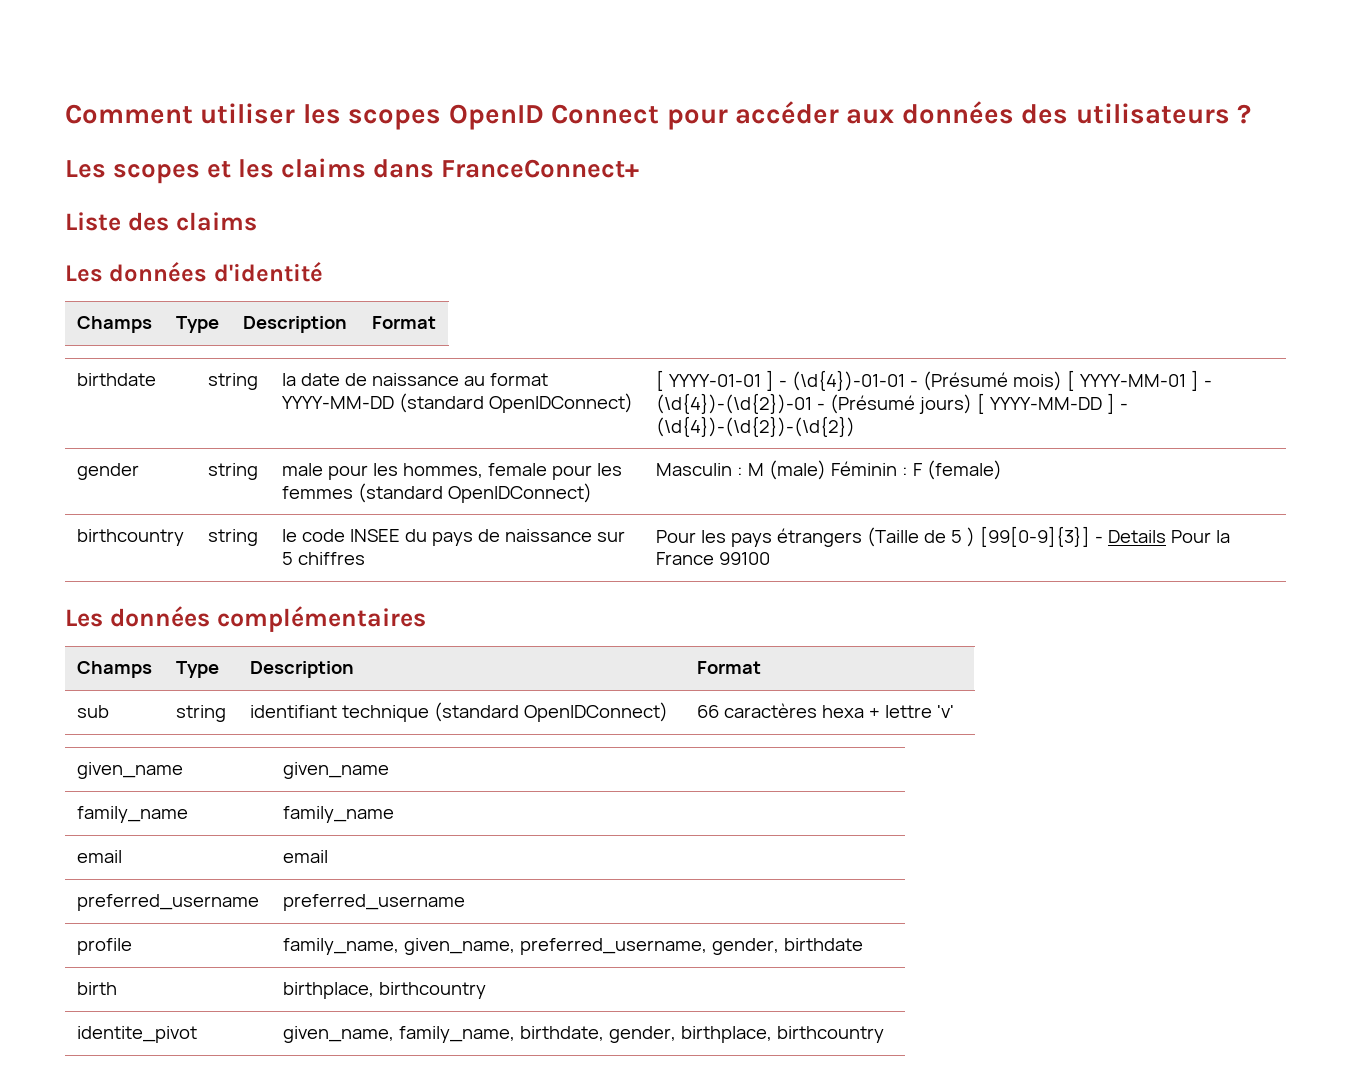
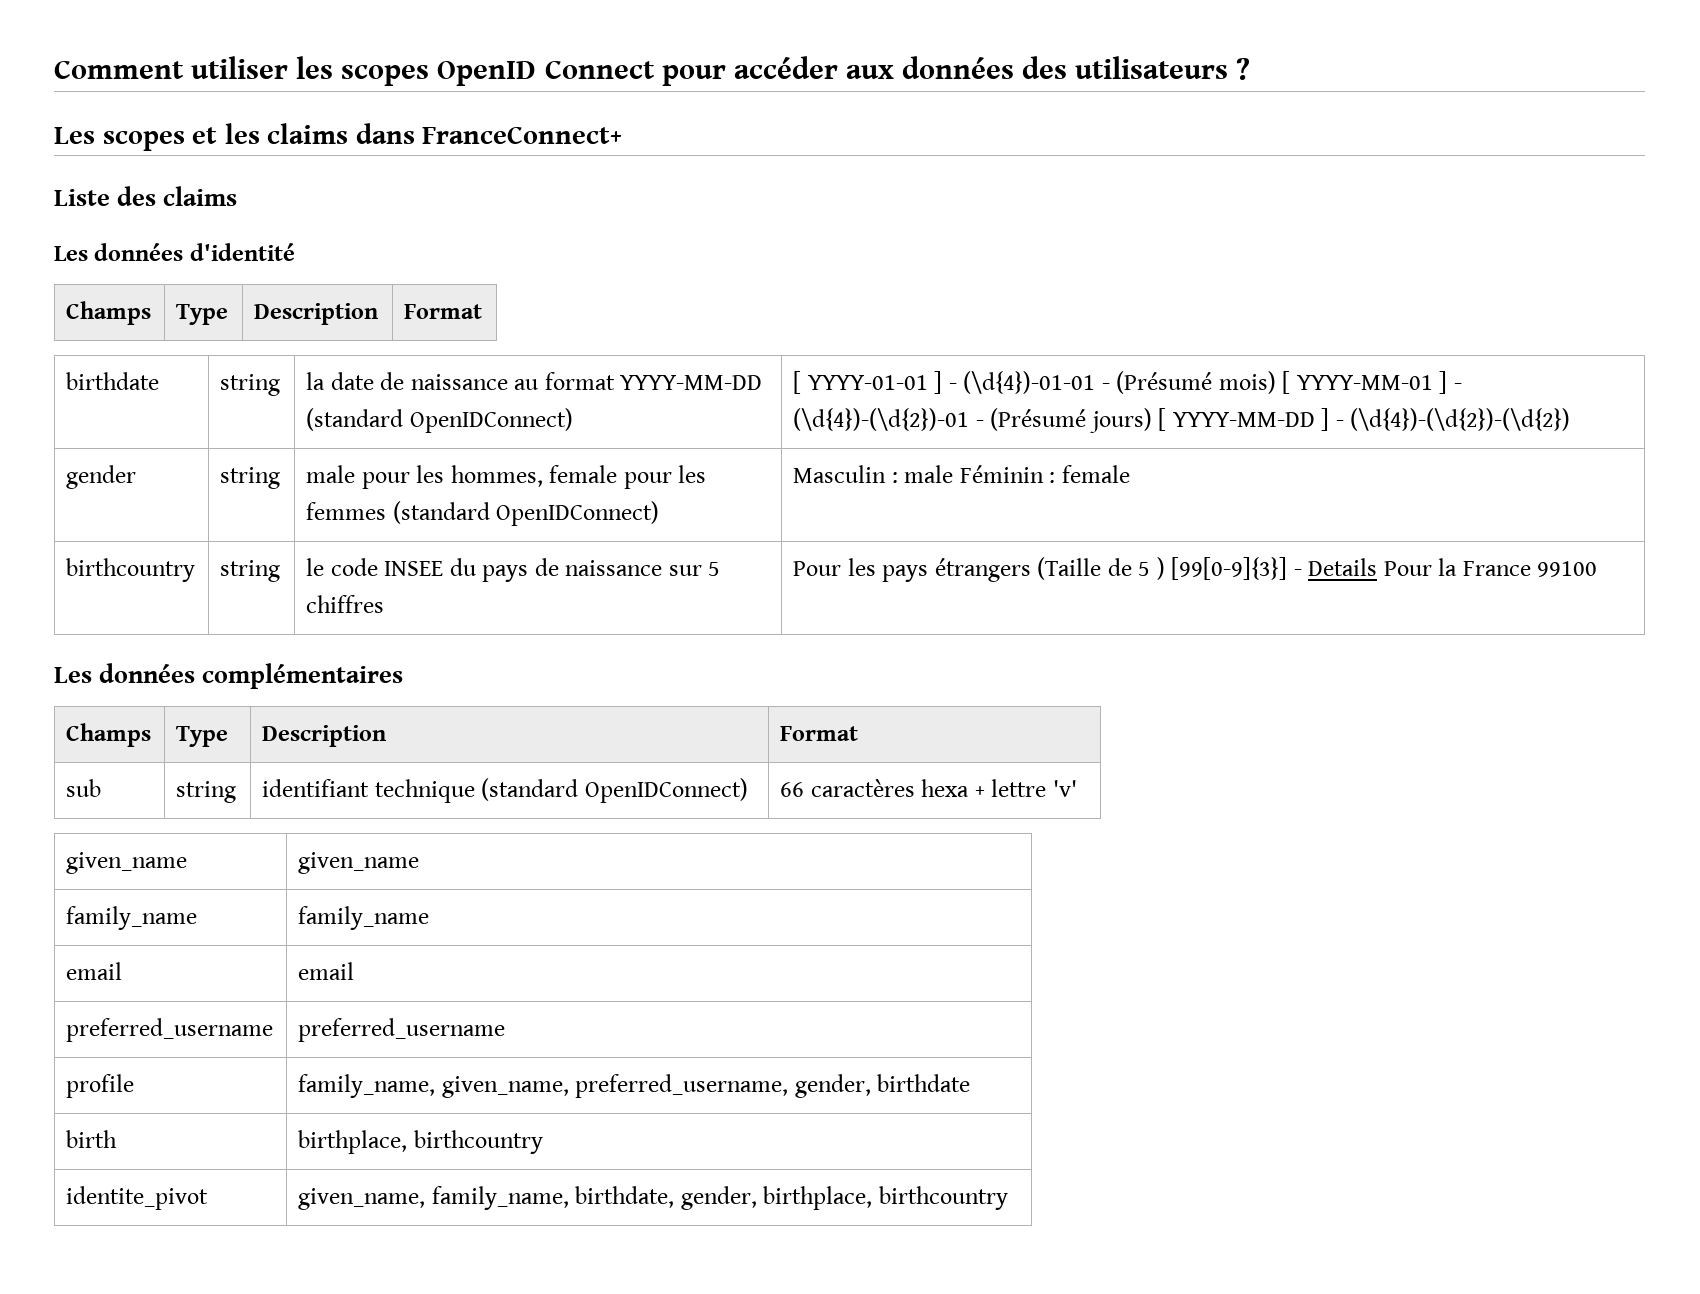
- gender | string | male pour les hommes, female pour les femmes (standard OpenIDConnect) | Masculin : M (male) Féminin : F (female)
+ gender | string | male pour les hommes, female pour les femmes (standard OpenIDConnect) | Masculin : male Féminin : female

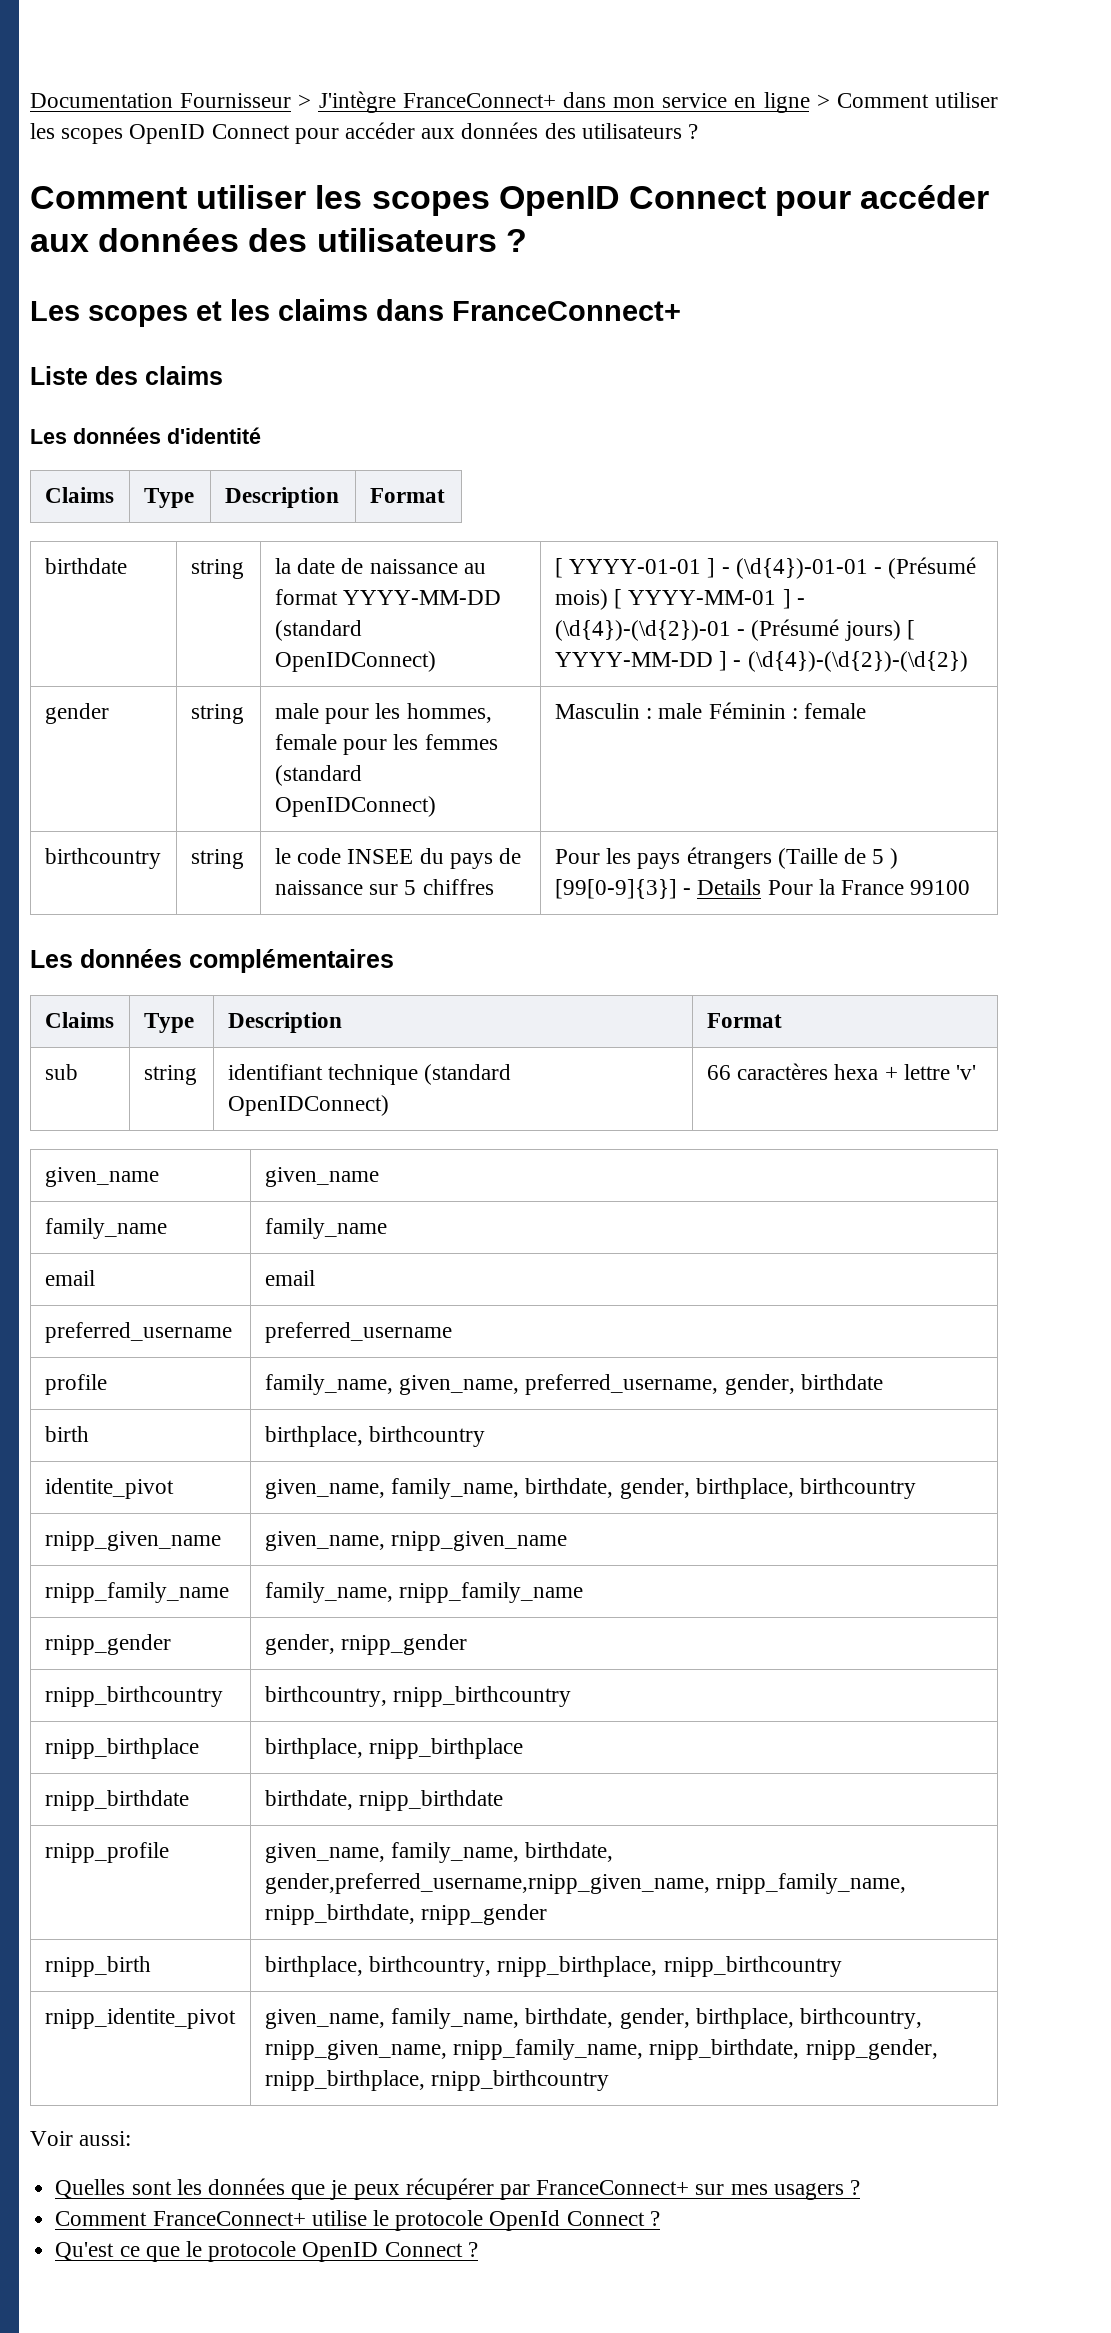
+ Documentation Fournisseur > J'intègre FranceConnect+ dans mon service en ligne > Comment utiliser les scopes OpenID Connect pour accéder aux données des utilisateurs ?
  Les données d'identité
- Champs | Type | Description | Format
+ Claims | Type | Description | Format
  Les données complémentaires
- Champs | Type | Description | Format
+ Claims | Type | Description | Format
+ rnipp_given_name | given_name, rnipp_given_name
+ rnipp_family_name | family_name, rnipp_family_name
+ rnipp_gender | gender, rnipp_gender
+ rnipp_birthcountry | birthcountry, rnipp_birthcountry
+ rnipp_birthplace | birthplace, rnipp_birthplace
+ rnipp_birthdate | birthdate, rnipp_birthdate
+ rnipp_profile | given_name, family_name, birthdate, gender,preferred_username,rnipp_given_name, rnipp_family_name, rnipp_birthdate, rnipp_gender
+ rnipp_birth | birthplace, birthcountry, rnipp_birthplace, rnipp_birthcountry
+ rnipp_identite_pivot | given_name, family_name, birthdate, gender, birthplace, birthcountry, rnipp_given_name, rnipp_family_name, rnipp_birthdate, rnipp_gender, rnipp_birthplace, rnipp_birthcountry
+ Voir aussi:
+ Quelles sont les données que je peux récupérer par FranceConnect+ sur mes usagers ?
+ Comment FranceConnect+ utilise le protocole OpenId Connect ?
+ Qu'est ce que le protocole OpenID Connect ?

